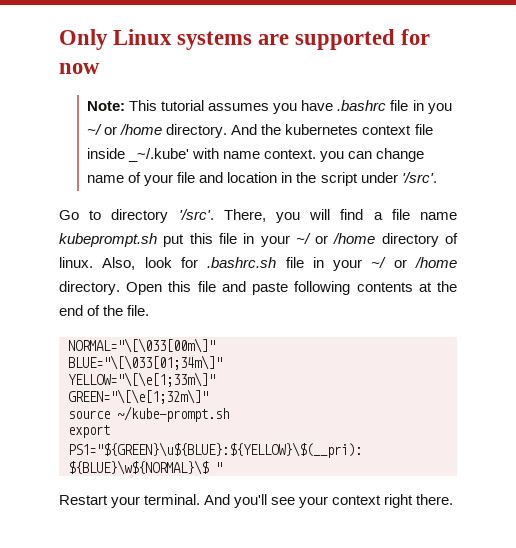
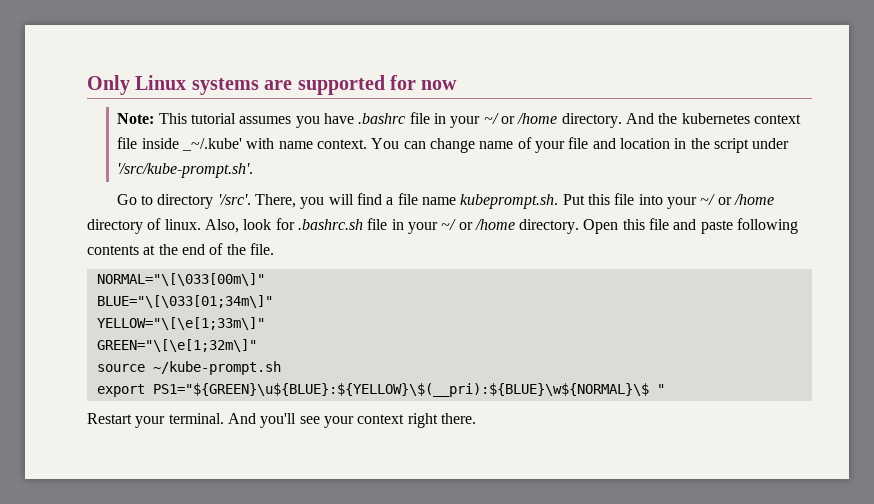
- Note: This tutorial assumes you have .bashrc file in you ~/ or /home directory.
+ Note: This tutorial assumes you have .bashrc file in your ~/ or /home directory.
- And the kubernetes context file inside _~/.kube' with name context. you can change name of your file and location in the script under '/src'.
+ And the kubernetes context file inside _~/.kube' with name context. You can change name of your file and location in the script under '/src/kube-prompt.sh'.
- There, you will find a file name kubeprompt.sh put this file in your ~/ or /home directory of linux.
+ There, you will find a file name kubeprompt.sh. Put this file into your ~/ or /home directory of linux.

